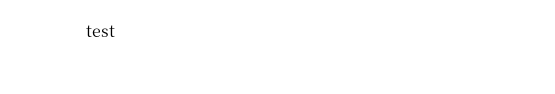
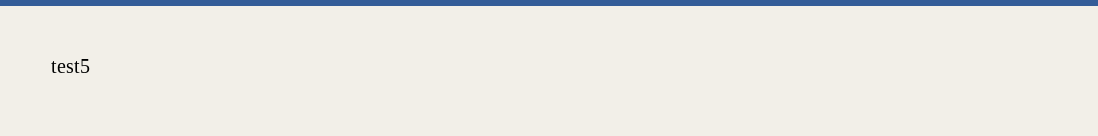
- test
+ test5

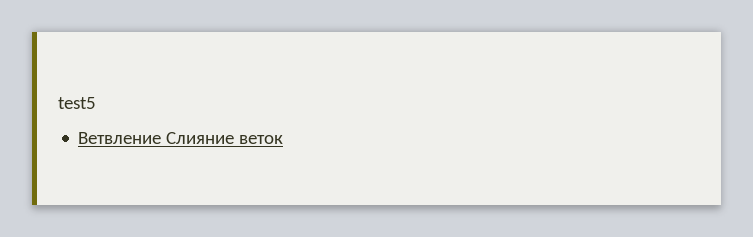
+ Ветвление Слияние веток

